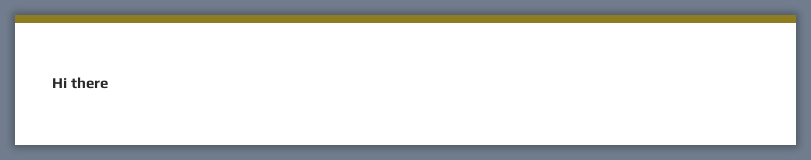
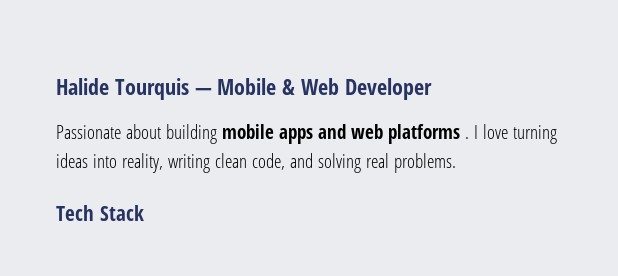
- Hi there
+ Halide Tourquis — Mobile & Web Developer
+ Passionate about building mobile apps and web platforms . I love turning ideas into reality, writing clean code, and solving real problems.
+ Tech Stack

